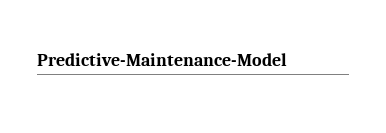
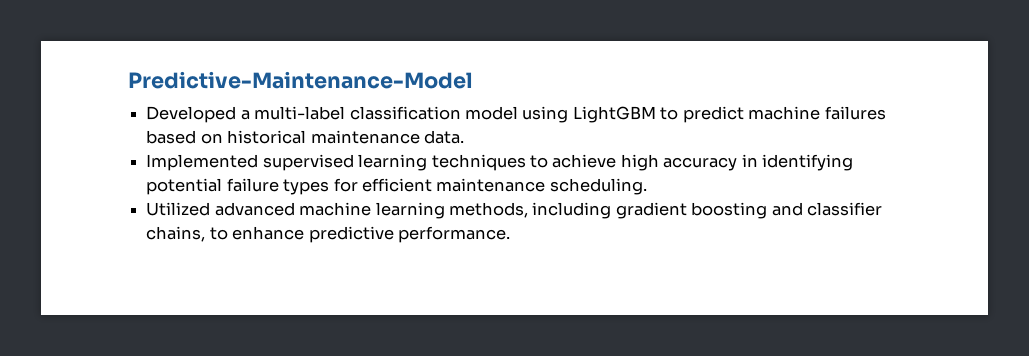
+ Developed a multi-label classification model using LightGBM to predict machine failures based on historical maintenance data.
+ Implemented supervised learning techniques to achieve high accuracy in identifying potential failure types for efficient maintenance scheduling.
+ Utilized advanced machine learning methods, including gradient boosting and classifier chains, to enhance predictive performance.

